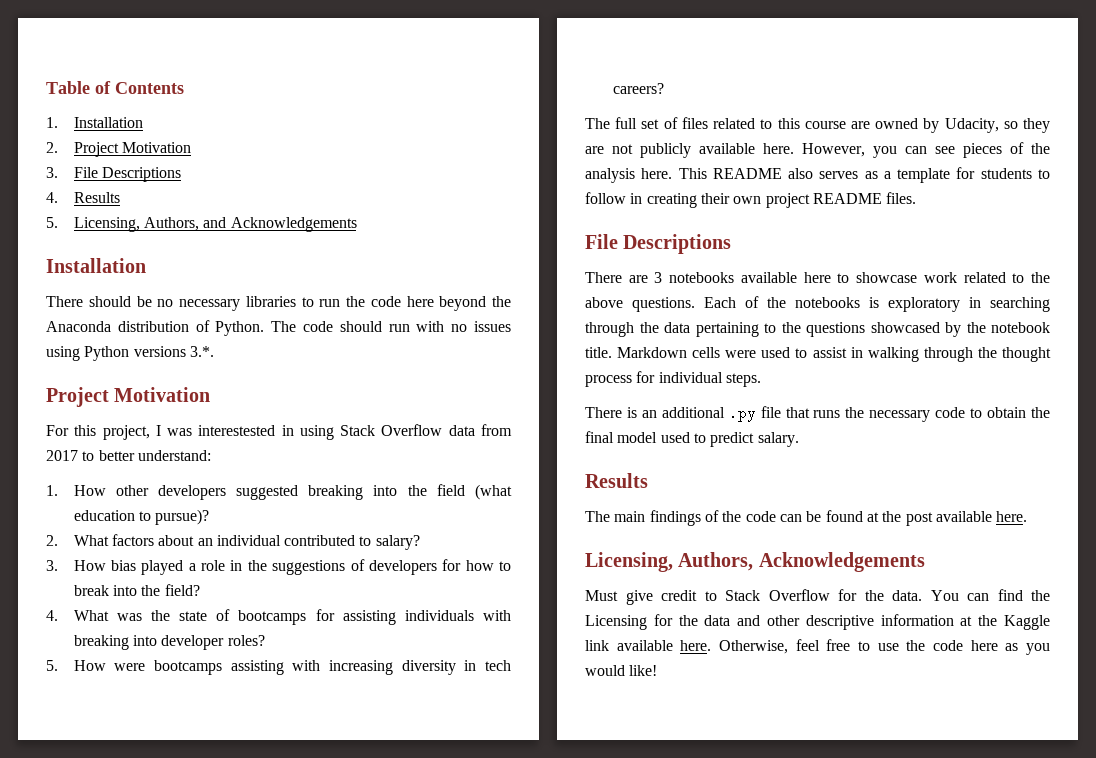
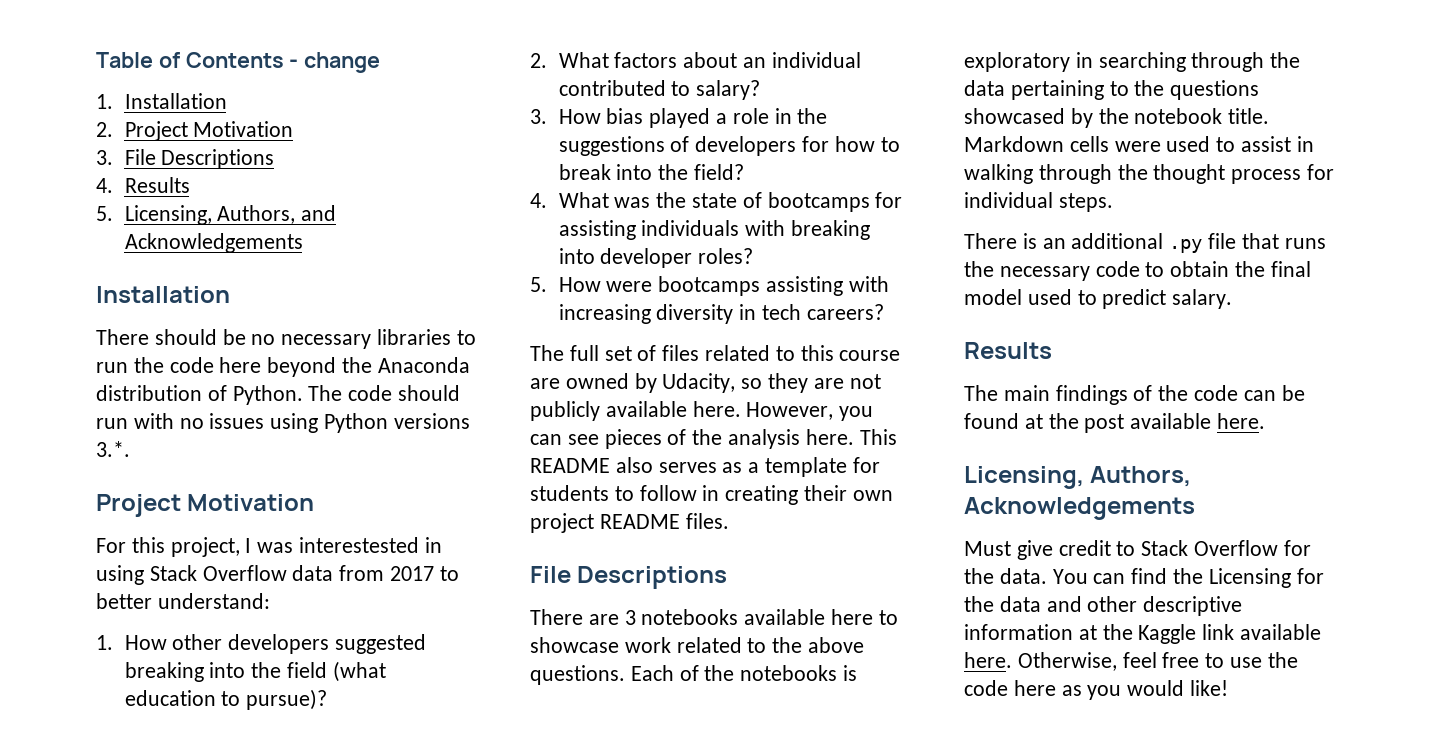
- Table of Contents
+ Table of Contents - change

